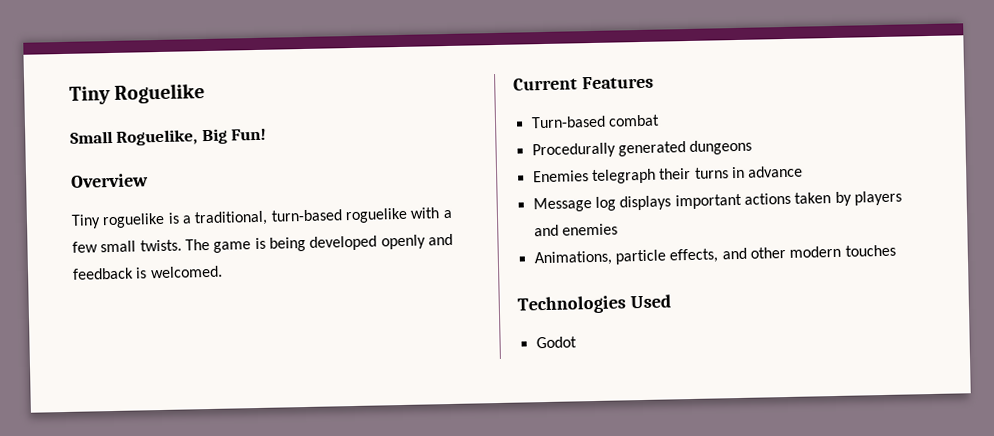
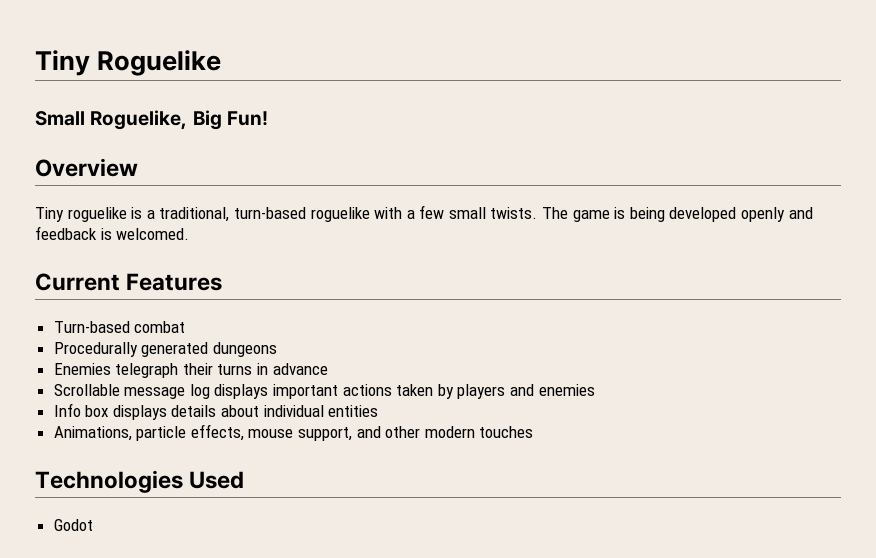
- Message log displays important actions taken by players and enemies
+ Scrollable message log displays important actions taken by players and enemies
+ Info box displays details about individual entities
- Animations, particle effects, and other modern touches
+ Animations, particle effects, mouse support, and other modern touches

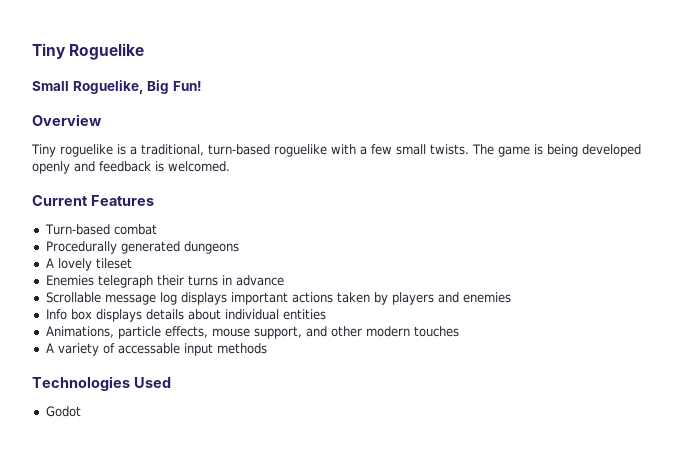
+ A lovely tileset
+ A variety of accessable input methods

